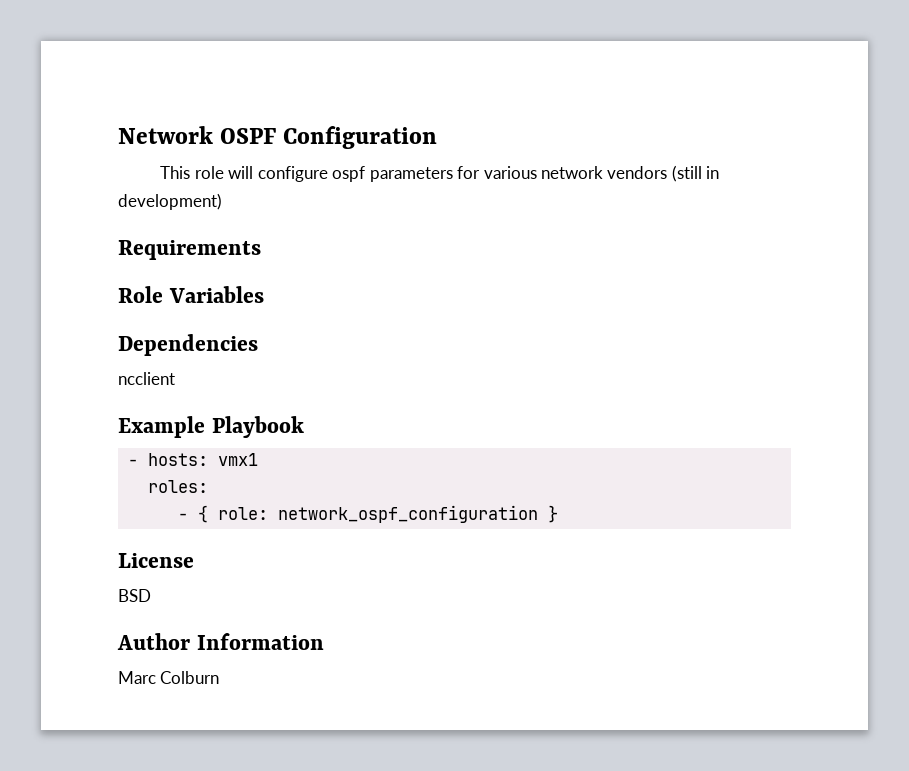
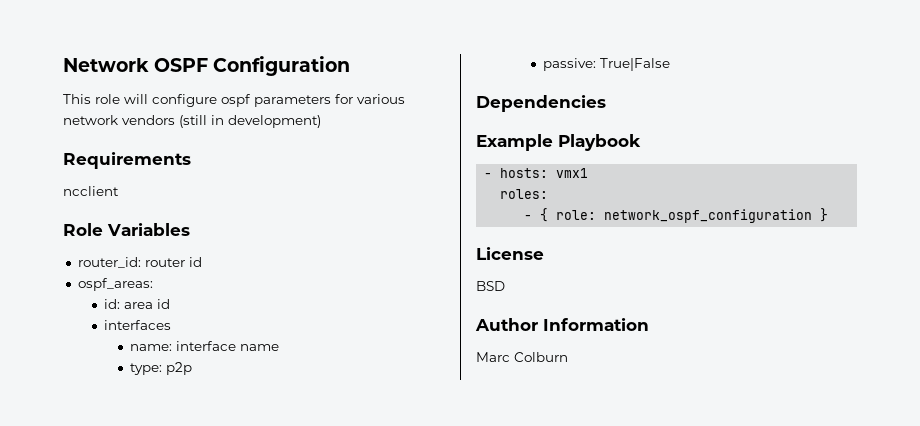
+ ncclient
+ router_id: router id
+ ospf_areas:
+ id: area id
+ interfaces
+ name: interface name
+ type: p2p
+ passive: True|False
- ncclient

